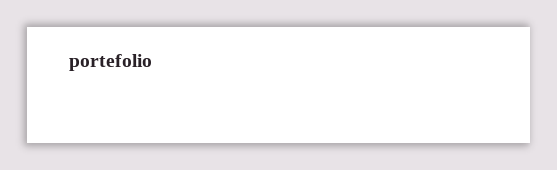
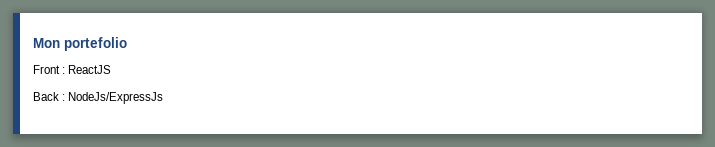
- portefolio
+ Mon portefolio
+ Front : ReactJS
+ Back : NodeJs/ExpressJs

